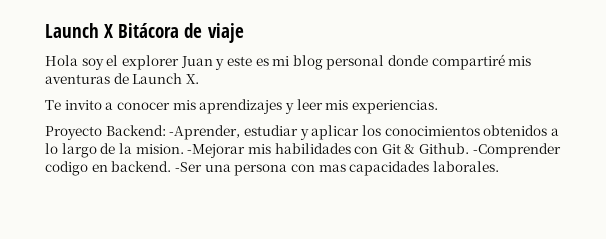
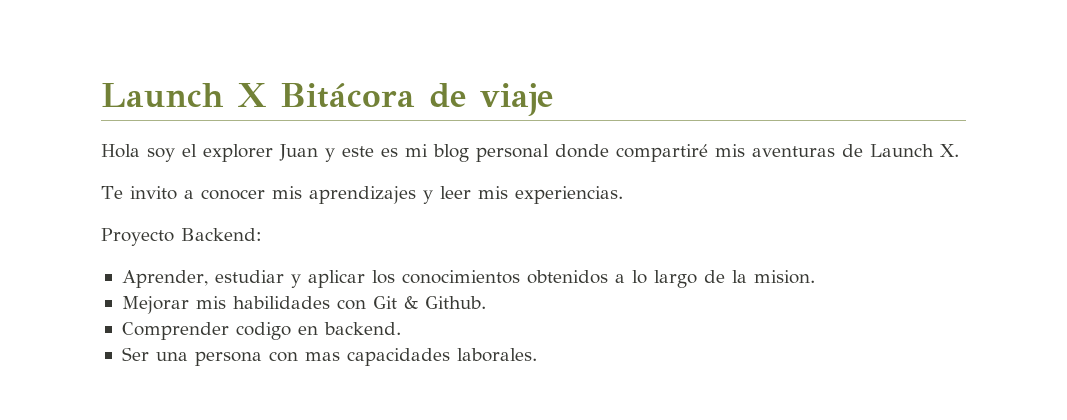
- Proyecto Backend: -Aprender, estudiar y aplicar los conocimientos obtenidos a lo largo de la mision. -Mejorar mis habilidades con Git & Github. -Comprender codigo en backend. -Ser una persona con mas capacidades laborales.
+ Proyecto Backend:
+ Aprender, estudiar y aplicar los conocimientos obtenidos a lo largo de la mision.
+ Mejorar mis habilidades con Git & Github.
+ Comprender codigo en backend.
+ Ser una persona con mas capacidades laborales.

